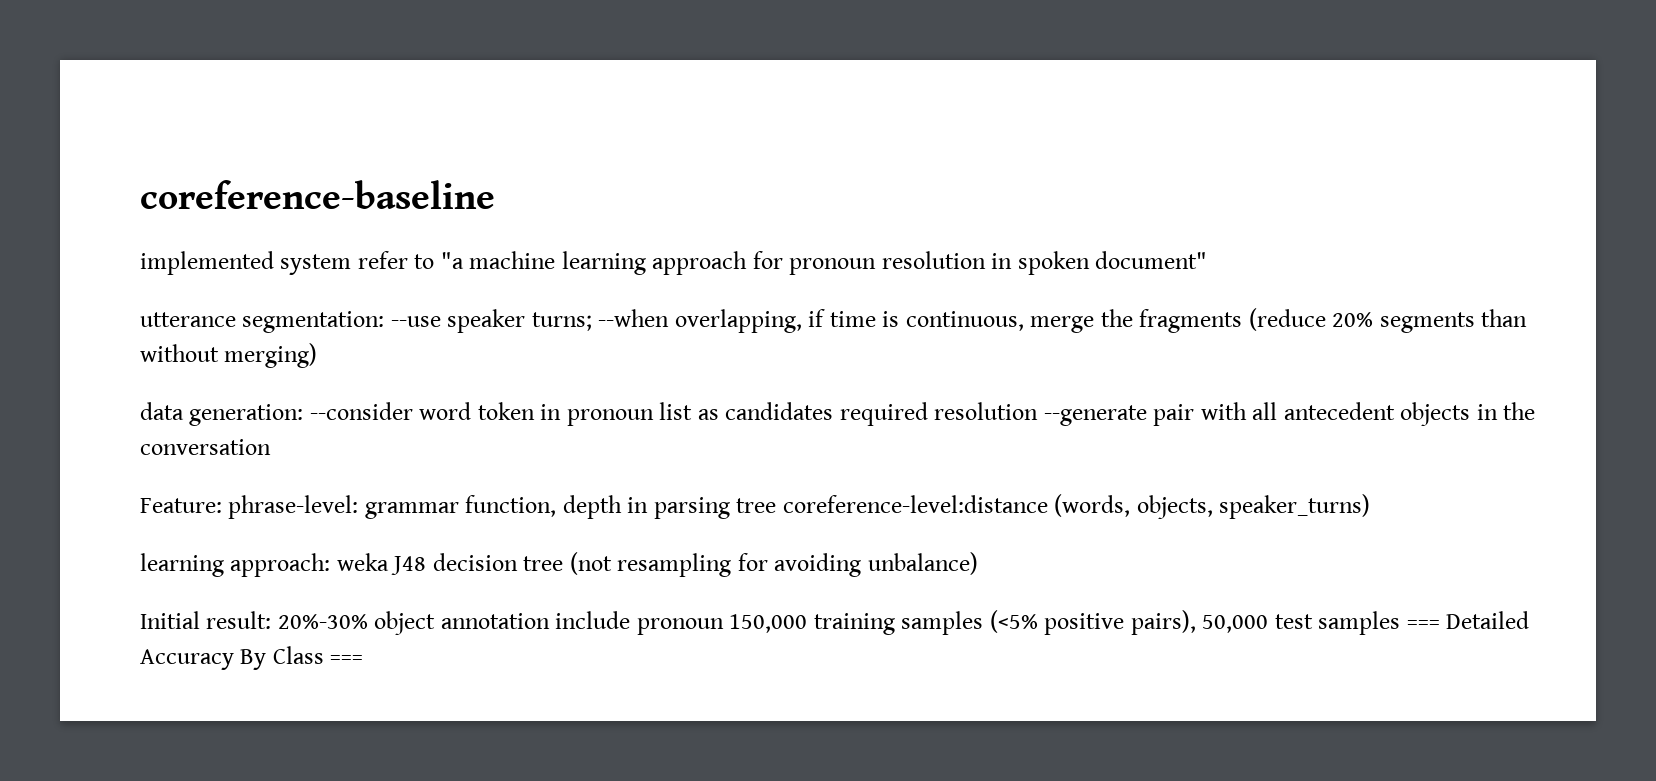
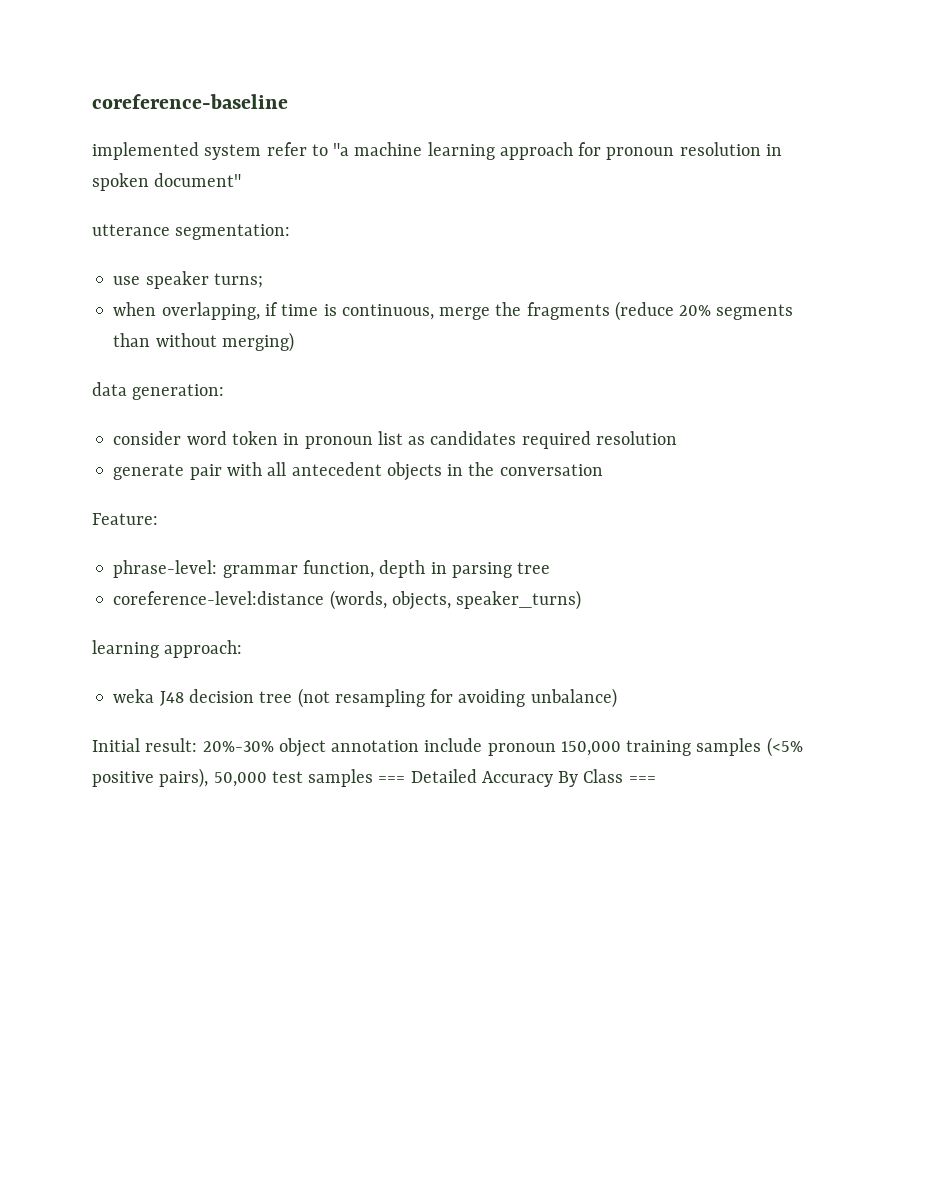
- utterance segmentation: --use speaker turns; --when overlapping, if time is continuous, merge the fragments (reduce 20% segments than without merging)
+ utterance segmentation:
+ use speaker turns;
+ when overlapping, if time is continuous, merge the fragments (reduce 20% segments than without merging)
- data generation: --consider word token in pronoun list as candidates required resolution --generate pair with all antecedent objects in the conversation
+ data generation:
+ consider word token in pronoun list as candidates required resolution
+ generate pair with all antecedent objects in the conversation
- Feature: phrase-level: grammar function, depth in parsing tree coreference-level:distance (words, objects, speaker_turns)
+ Feature:
+ phrase-level: grammar function, depth in parsing tree
+ coreference-level:distance (words, objects, speaker_turns)
- learning approach: weka J48 decision tree (not resampling for avoiding unbalance)
+ learning approach:
+ weka J48 decision tree (not resampling for avoiding unbalance)

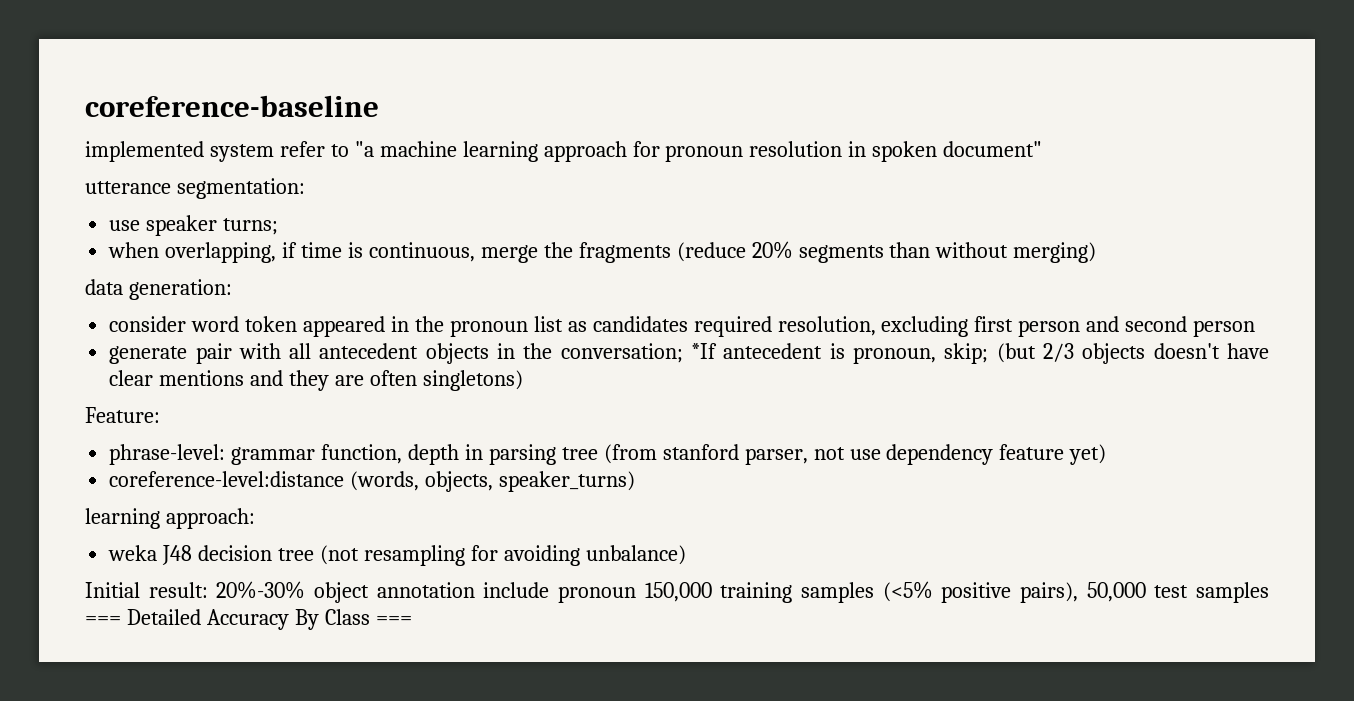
- consider word token in pronoun list as candidates required resolution
+ consider word token appeared in the pronoun list as candidates required resolution, excluding first person and second person
- generate pair with all antecedent objects in the conversation
+ generate pair with all antecedent objects in the conversation; *If antecedent is pronoun, skip; (but 2/3 objects doesn't have clear mentions and they are often singletons)
- phrase-level: grammar function, depth in parsing tree
+ phrase-level: grammar function, depth in parsing tree (from stanford parser, not use dependency feature yet)

